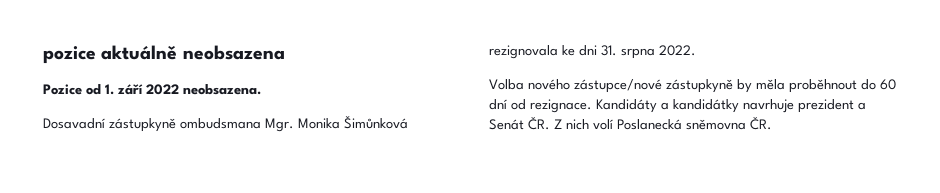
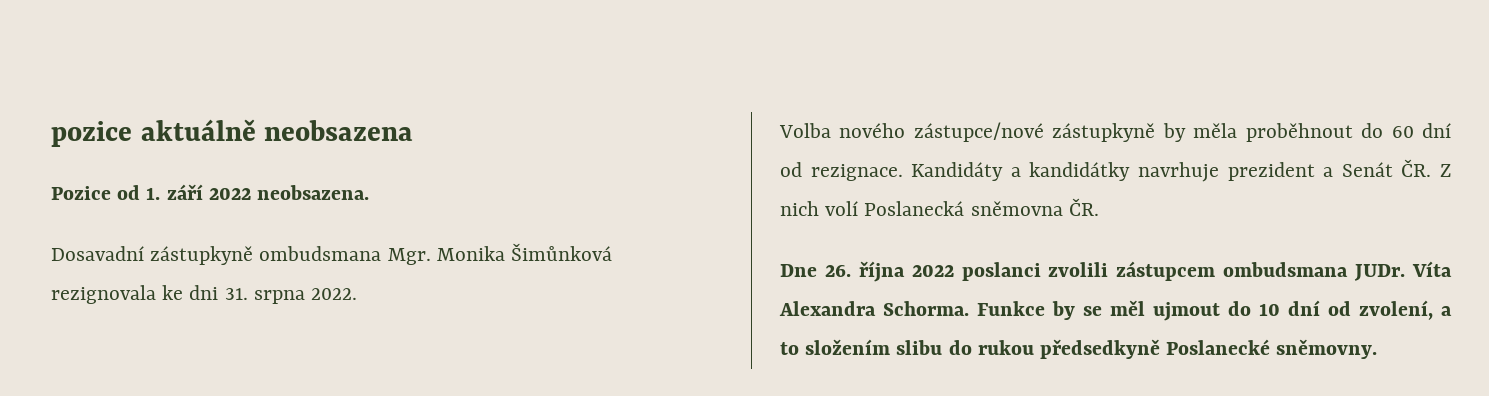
+ Dne 26. října 2022 poslanci zvolili zástupcem ombudsmana JUDr. Víta Alexandra Schorma. Funkce by se měl ujmout do 10 dní od zvolení, a to složením slibu do rukou předsedkyně Poslanecké sněmovny.

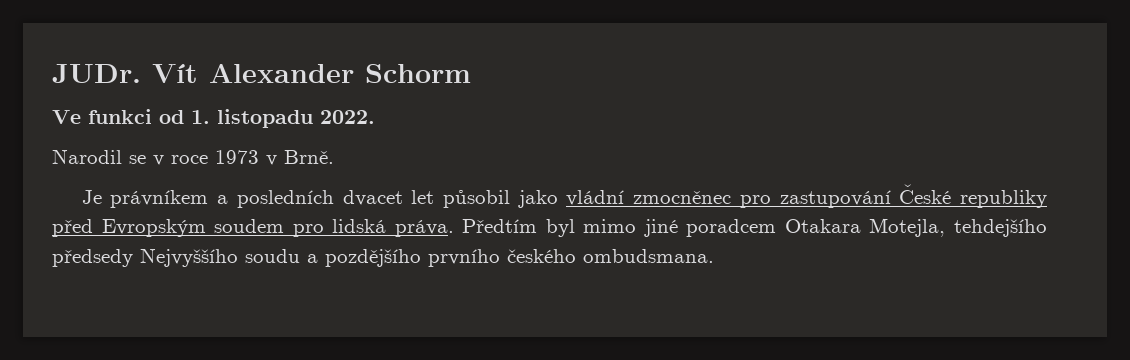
- pozice aktuálně neobsazena
- Pozice od 1. září 2022 neobsazena.
- Dosavadní zástupkyně ombudsmana Mgr. Monika Šimůnková rezignovala ke dni 31. srpna 2022.
- Volba nového zástupce/nové zástupkyně by měla proběhnout do 60 dní od rezignace. Kandidáty a kandidátky navrhuje prezident a Senát ČR. Z nich volí Poslanecká sněmovna ČR.
- Dne 26. října 2022 poslanci zvolili zástupcem ombudsmana JUDr. Víta Alexandra Schorma. Funkce by se měl ujmout do 10 dní od zvolení, a to složením slibu do rukou předsedkyně Poslanecké sněmovny.
+ JUDr. Vít Alexander Schorm
+ Ve funkci od 1. listopadu 2022.
+ Narodil se v roce 1973 v Brně.
+ Je právníkem a posledních dvacet let působil jako vládní zmocněnec pro zastupování České republiky před Evropským soudem pro lidská práva. Předtím byl mimo jiné poradcem Otakara Motejla, tehdejšího předsedy Nejvyššího soudu a pozdějšího prvního českého ombudsmana.

